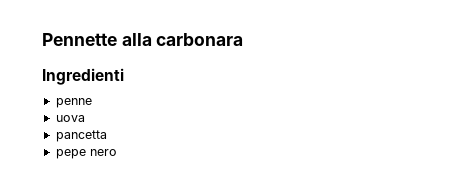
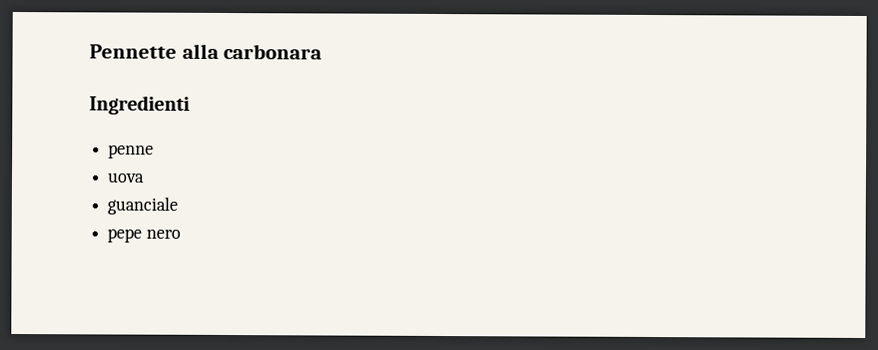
- pancetta
+ guanciale

